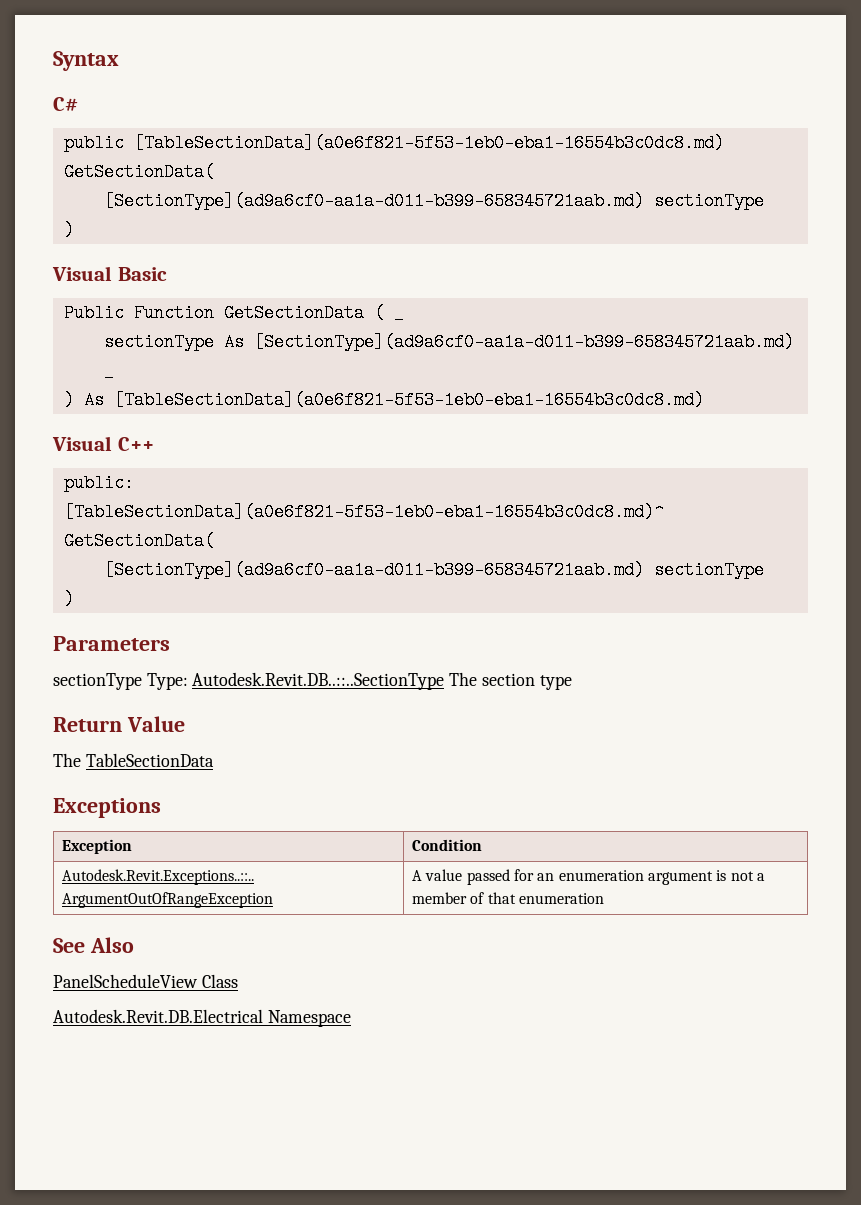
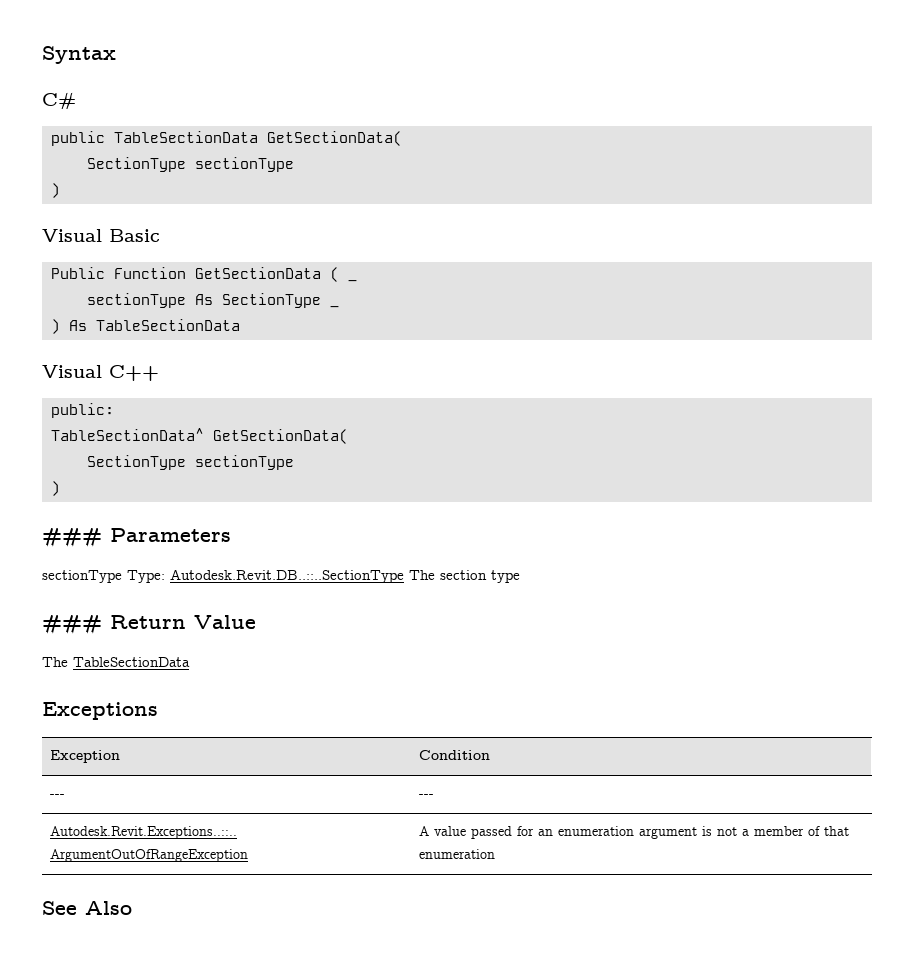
- public [TableSectionData](a0e6f821-5f53-1eb0-eba1-16554b3c0dc8.md) GetSectionData(
- [SectionType](ad9a6cf0-aa1a-d011-b399-658345721aab.md) sectionType
+ public TableSectionData GetSectionData(
+ SectionType sectionType
- sectionType As [SectionType](ad9a6cf0-aa1a-d011-b399-658345721aab.md) _
+ sectionType As SectionType _
- ) As [TableSectionData](a0e6f821-5f53-1eb0-eba1-16554b3c0dc8.md)
+ ) As TableSectionData
- [TableSectionData](a0e6f821-5f53-1eb0-eba1-16554b3c0dc8.md)^ GetSectionData(
- [SectionType](ad9a6cf0-aa1a-d011-b399-658345721aab.md) sectionType
+ TableSectionData^ GetSectionData(
+ SectionType sectionType
  )
- Parameters
+ ### Parameters
- Return Value
+ ### Return Value
+ --- | ---
- PanelScheduleView Class
- Autodesk.Revit.DB.Electrical Namespace

